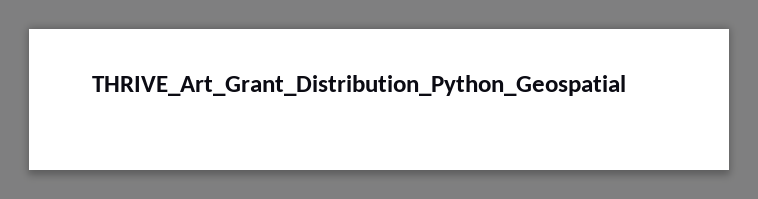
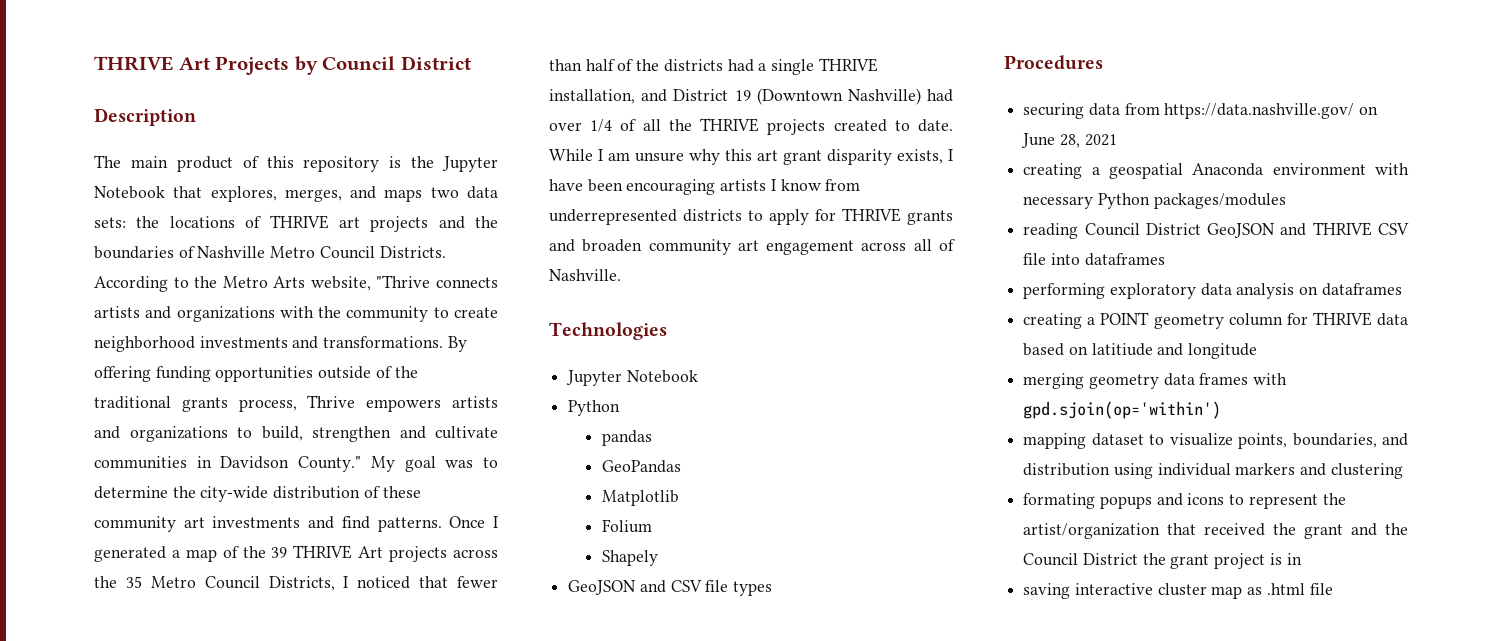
- THRIVE_Art_Grant_Distribution_Python_Geospatial
+ THRIVE Art Projects by Council District
+ Description
+ The main product of this repository is the Jupyter Notebook that explores, merges, and maps two data sets: the locations of THRIVE art projects and the boundaries of Nashville Metro Council Districts. According to the Metro Arts website, "Thrive connects artists and organizations with the community to create neighborhood investments and transformations. By offering funding opportunities outside of the traditional grants process, Thrive empowers artists and organizations to build, strengthen and cultivate communities in Davidson County." My goal was to determine the city-wide distribution of these community art investments and find patterns. Once I generated a map of the 39 THRIVE Art projects across the 35 Metro Council Districts, I noticed that fewer than half of the districts had a single THRIVE installation, and District 19 (Downtown Nashville) had over 1/4 of all the THRIVE projects created to date. While I am unsure why this art grant disparity exists, I have been encouraging artists I know from underrepresented districts to apply for THRIVE grants and broaden community art engagement across all of Nashville.
+ Technologies
+ Jupyter Notebook
+ Python
+ pandas
+ GeoPandas
+ Matplotlib
+ Folium
+ Shapely
+ GeoJSON and CSV file types
+ Procedures
+ securing data from https://data.nashville.gov/ on June 28, 2021
+ creating a geospatial Anaconda environment with necessary Python packages/modules
+ reading Council District GeoJSON and THRIVE CSV file into dataframes
+ performing exploratory data analysis on dataframes
+ creating a POINT geometry column for THRIVE data based on latitiude and longitude
+ merging geometry data frames with gpd.sjoin(op='within')
+ mapping dataset to visualize points, boundaries, and distribution using individual markers and clustering
+ formating popups and icons to represent the artist/organization that received the grant and the Council District the grant project is in
+ saving interactive cluster map as .html file

